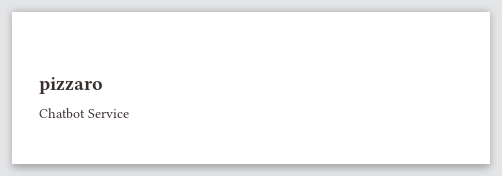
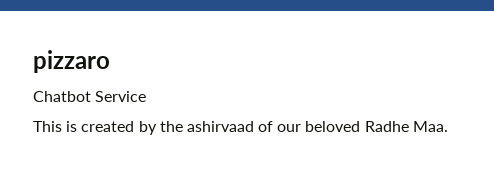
+ This is created by the ashirvaad of our beloved Radhe Maa.

